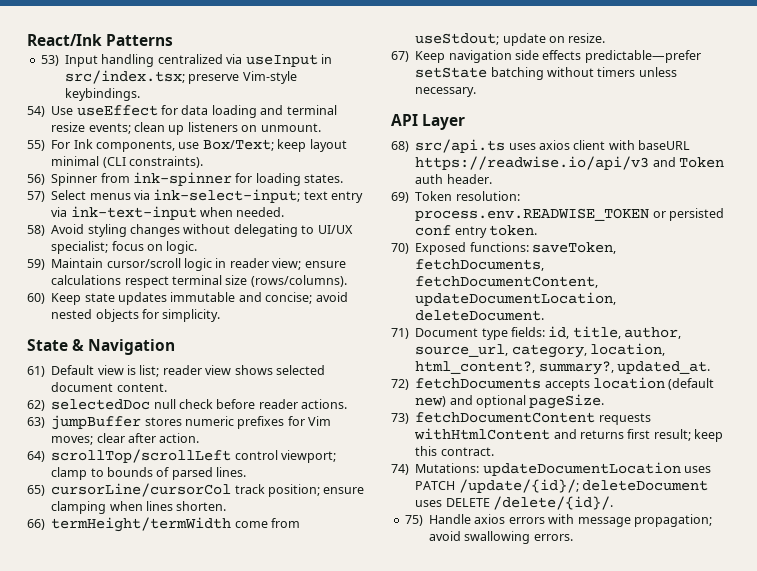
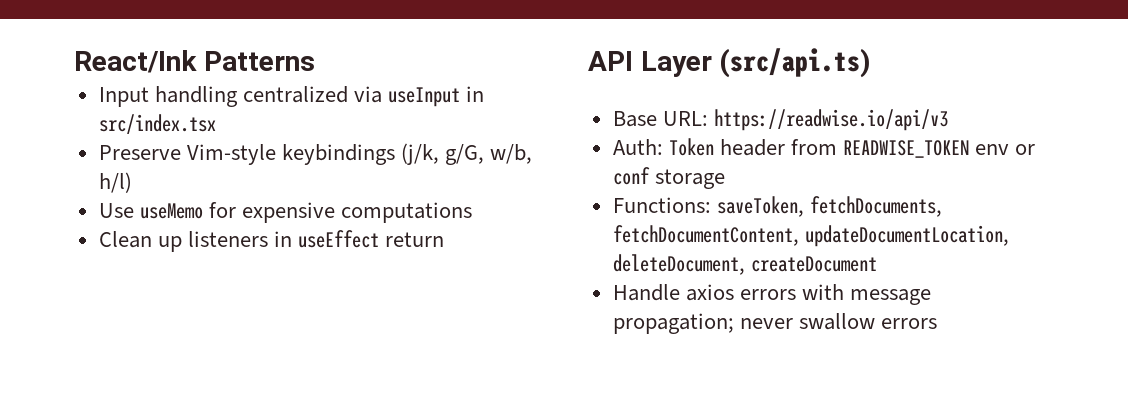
- 53) Input handling centralized via useInput in src/index.tsx; preserve Vim-style keybindings.
- 54) Use useEffect for data loading and terminal resize events; clean up listeners on unmount.
- 55) For Ink components, use Box/Text; keep layout minimal (CLI constraints).
- 56) Spinner from ink-spinner for loading states.
- 57) Select menus via ink-select-input; text entry via ink-text-input when needed.
- 58) Avoid styling changes without delegating to UI/UX specialist; focus on logic.
- 59) Maintain cursor/scroll logic in reader view; ensure calculations respect terminal size (rows/columns).
- 60) Keep state updates immutable and concise; avoid nested objects for simplicity.
- State & Navigation
- 61) Default view is list; reader view shows selected document content.
- 62) selectedDoc null check before reader actions.
- 63) jumpBuffer stores numeric prefixes for Vim moves; clear after action.
- 64) scrollTop/scrollLeft control viewport; clamp to bounds of parsed lines.
- 65) cursorLine/cursorCol track position; ensure clamping when lines shorten.
- 66) termHeight/termWidth come from useStdout; update on resize.
- 67) Keep navigation side effects predictable—prefer setState batching without timers unless necessary.
- API Layer
- 68) src/api.ts uses axios client with baseURL https://readwise.io/api/v3 and Token auth header.
- 69) Token resolution: process.env.READWISE_TOKEN or persisted conf entry token.
- 70) Exposed functions: saveToken, fetchDocuments, fetchDocumentContent, updateDocumentLocation, deleteDocument.
- 71) Document type fields: id, title, author, source_url, category, location, html_content?, summary?, updated_at.
- 72) fetchDocuments accepts location (default new) and optional pageSize.
- 73) fetchDocumentContent requests withHtmlContent and returns first result; keep this contract.
- 74) Mutations: updateDocumentLocation uses PATCH /update/{id}/; deleteDocument uses DELETE /delete/{id}/.
- 75) Handle axios errors with message propagation; avoid swallowing errors.
+ Input handling centralized via useInput in src/index.tsx
+ Preserve Vim-style keybindings (j/k, g/G, w/b, h/l)
+ Use useMemo for expensive computations
+ Clean up listeners in useEffect return
+ API Layer (src/api.ts)
+ Base URL: https://readwise.io/api/v3
+ Auth: Token header from READWISE_TOKEN env or conf storage
+ Functions: saveToken, fetchDocuments, fetchDocumentContent, updateDocumentLocation, deleteDocument, createDocument
+ Handle axios errors with message propagation; never swallow errors

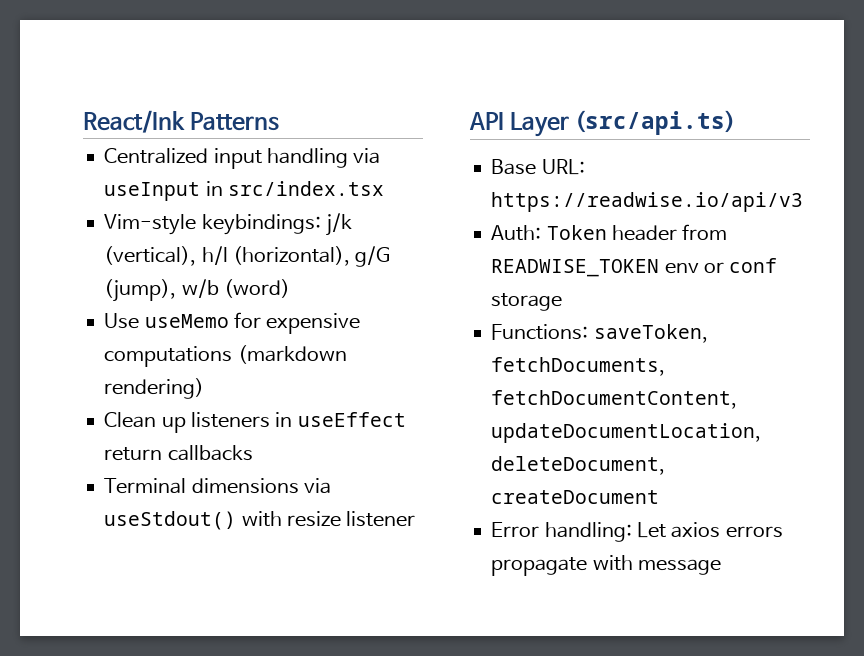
- Input handling centralized via useInput in src/index.tsx
+ Centralized input handling via useInput in src/index.tsx
- Preserve Vim-style keybindings (j/k, g/G, w/b, h/l)
+ Vim-style keybindings: j/k (vertical), h/l (horizontal), g/G (jump), w/b (word)
- Use useMemo for expensive computations
+ Use useMemo for expensive computations (markdown rendering)
- Clean up listeners in useEffect return
+ Clean up listeners in useEffect return callbacks
+ Terminal dimensions via useStdout() with resize listener
- Handle axios errors with message propagation; never swallow errors
+ Error handling: Let axios errors propagate with message

